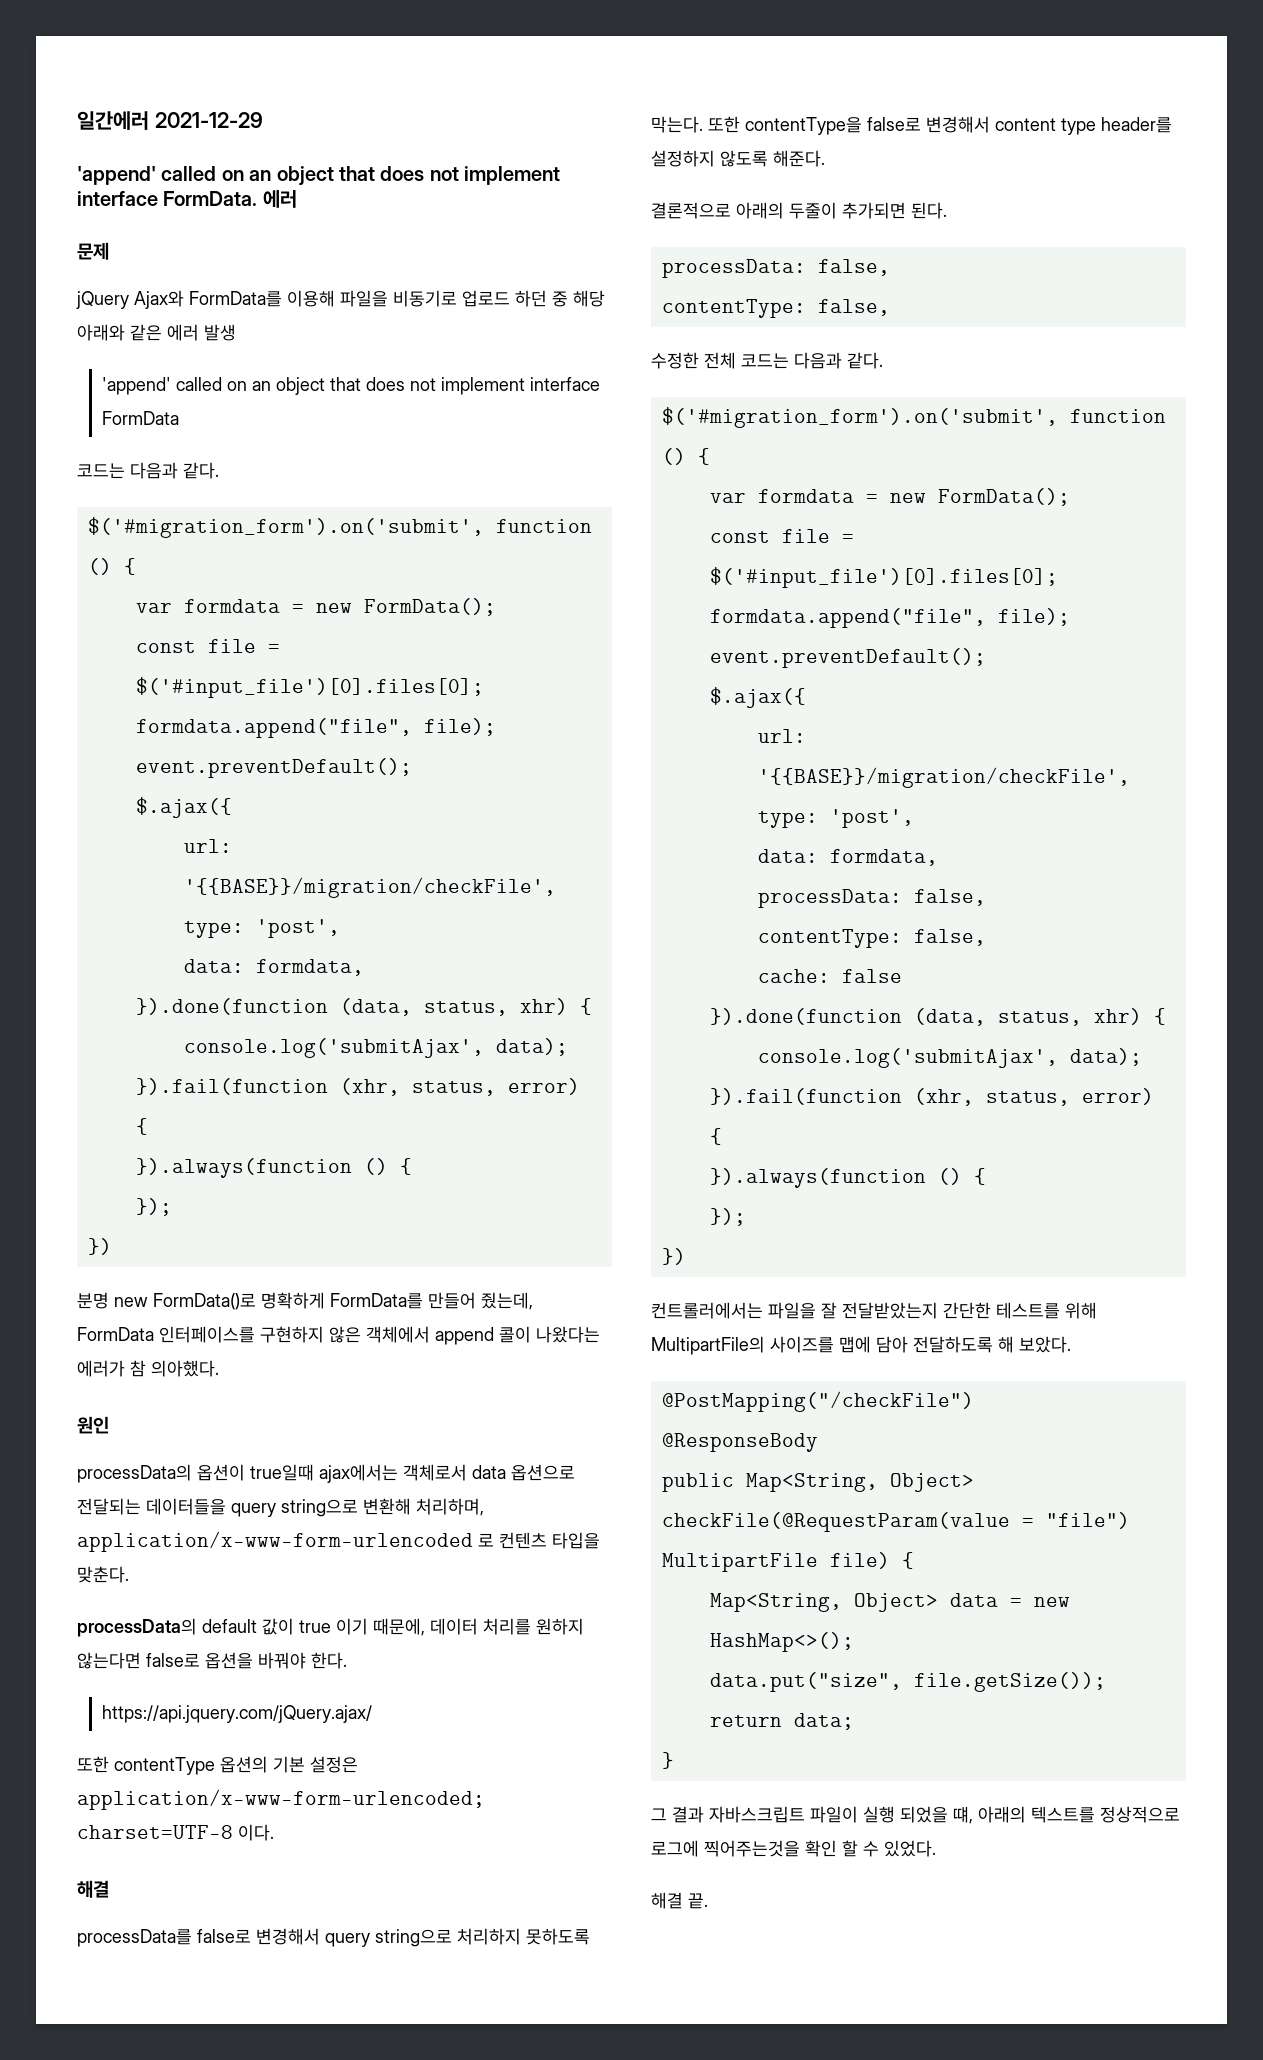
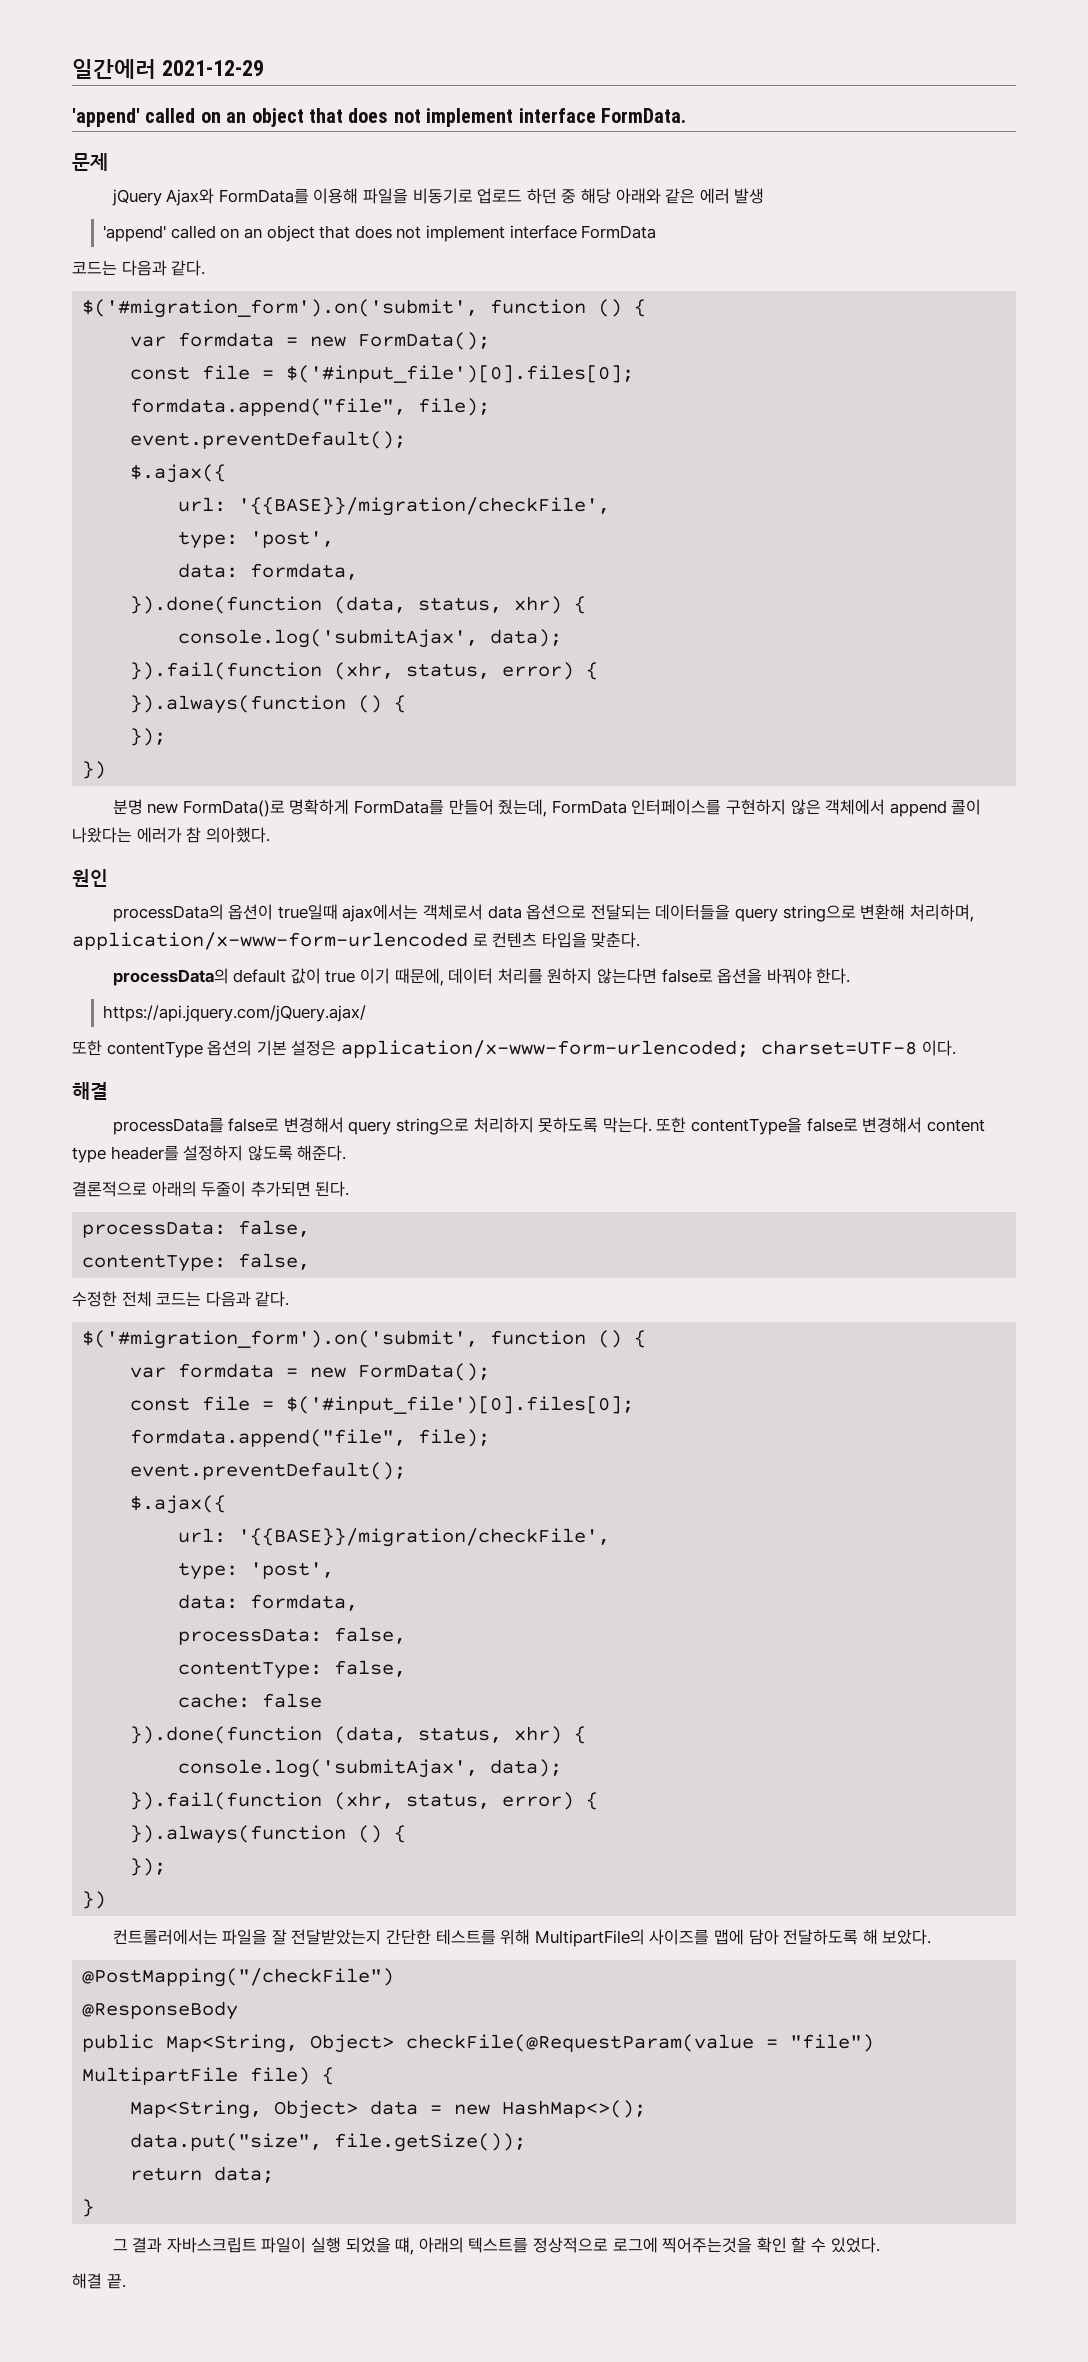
- 'append' called on an object that does not implement interface FormData. 에러
+ 'append' called on an object that does not implement interface FormData.

